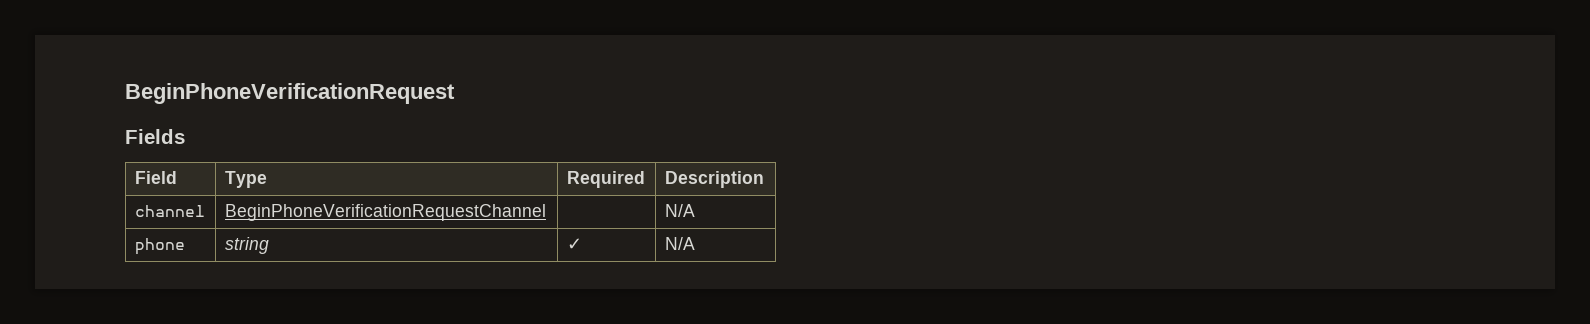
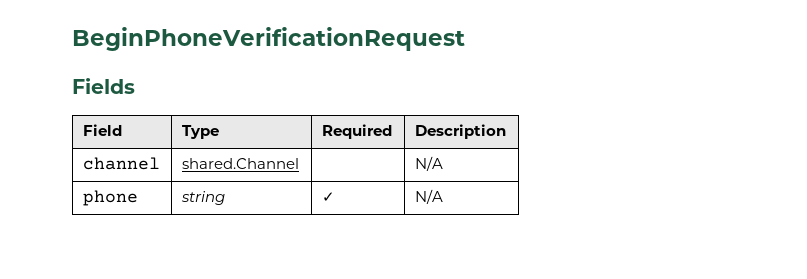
- channel | BeginPhoneVerificationRequestChannel | | N/A
+ channel | shared.Channel | | N/A

